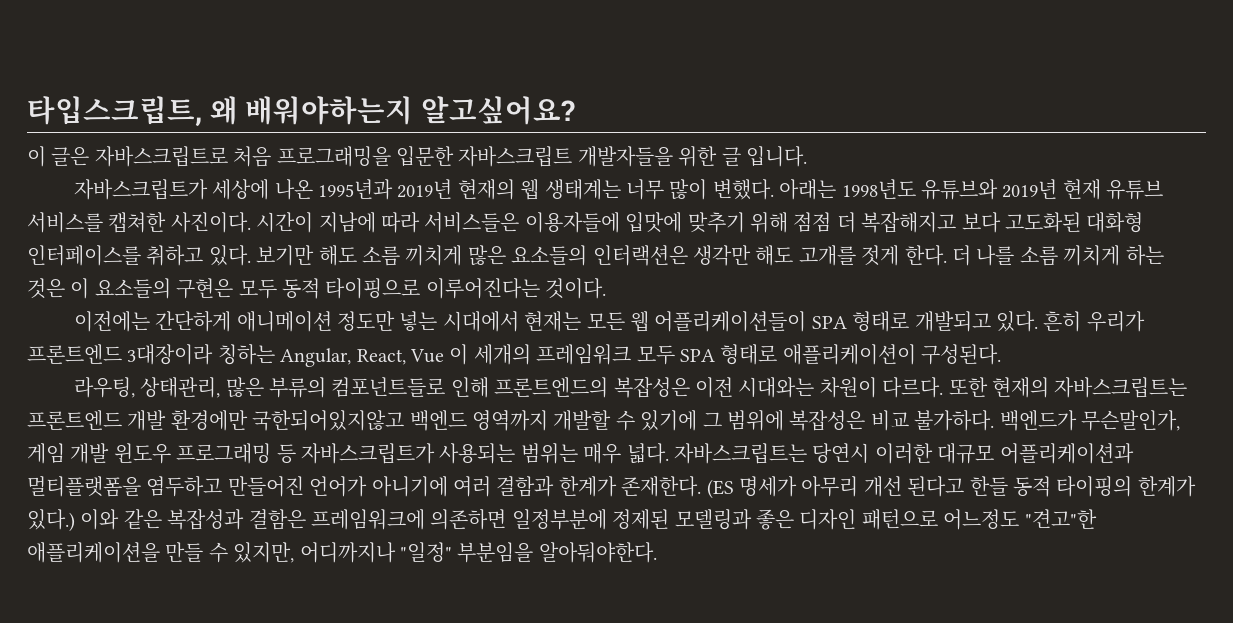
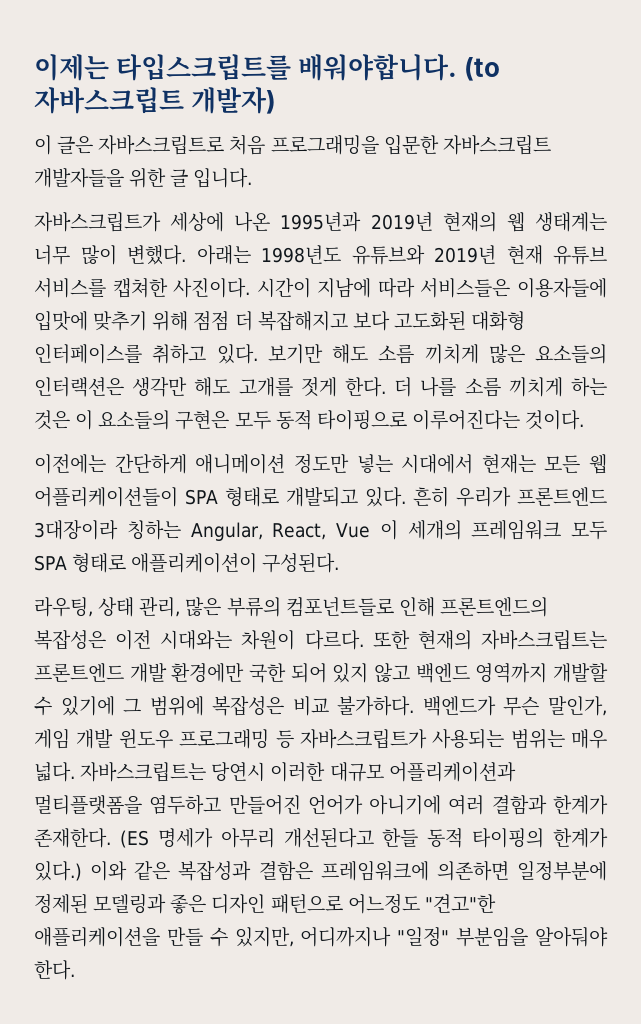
- 타입스크립트, 왜 배워야하는지 알고싶어요?
+ 이제는 타입스크립트를 배워야합니다. (to 자바스크립트 개발자)
- 라우팅, 상태관리, 많은 부류의 컴포넌트들로 인해 프론트엔드의 복잡성은 이전 시대와는 차원이 다르다.
+ 라우팅, 상태 관리, 많은 부류의 컴포넌트들로 인해 프론트엔드의 복잡성은 이전 시대와는 차원이 다르다.
- 또한 현재의 자바스크립트는 프론트엔드 개발 환경에만 국한되어있지않고 백엔드 영역까지 개발할 수 있기에 그 범위에 복잡성은 비교 불가하다.
+ 또한 현재의 자바스크립트는 프론트엔드 개발 환경에만 국한 되어 있지 않고 백엔드 영역까지 개발할 수 있기에 그 범위에 복잡성은 비교 불가하다.
- 백엔드가 무슨말인가, 게임 개발 윈도우 프로그래밍 등 자바스크립트가 사용되는 범위는 매우 넓다.
+ 백엔드가 무슨 말인가, 게임 개발 윈도우 프로그래밍 등 자바스크립트가 사용되는 범위는 매우 넓다.
- (ES 명세가 아무리 개선 된다고 한들 동적 타이핑의 한계가 있다.)
+ (ES 명세가 아무리 개선된다고 한들 동적 타이핑의 한계가 있다.)
- 이와 같은 복잡성과 결함은 프레임워크에 의존하면 일정부분에 정제된 모델링과 좋은 디자인 패턴으로 어느정도 "견고"한 애플리케이션을 만들 수 있지만, 어디까지나 "일정" 부분임을 알아둬야한다.
+ 이와 같은 복잡성과 결함은 프레임워크에 의존하면 일정부분에 정제된 모델링과 좋은 디자인 패턴으로 어느정도 "견고"한 애플리케이션을 만들 수 있지만, 어디까지나 "일정" 부분임을 알아둬야 한다.

